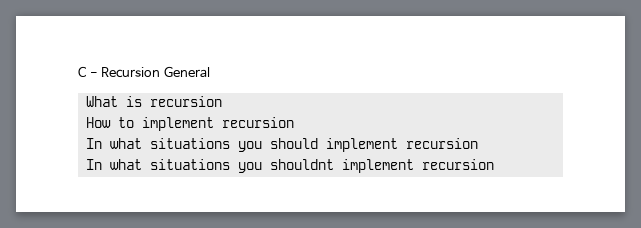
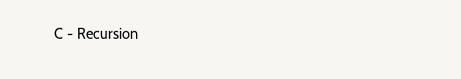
- C - Recursion General
- What is recursion
- How to implement recursion
- In what situations you should implement recursion
- In what situations you shouldnt implement recursion
+ C - Recursion

